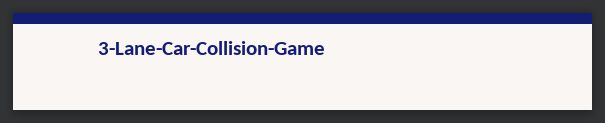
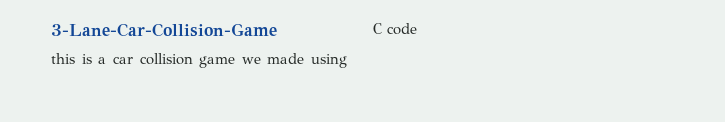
+ this is a car collision game we made using C code

